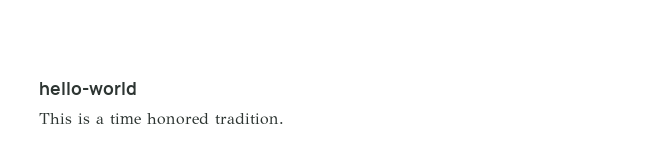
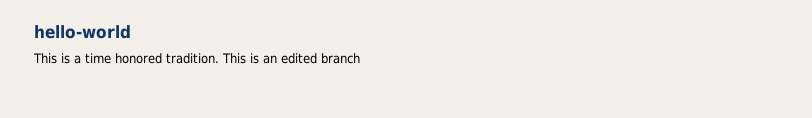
+ This is an edited branch

